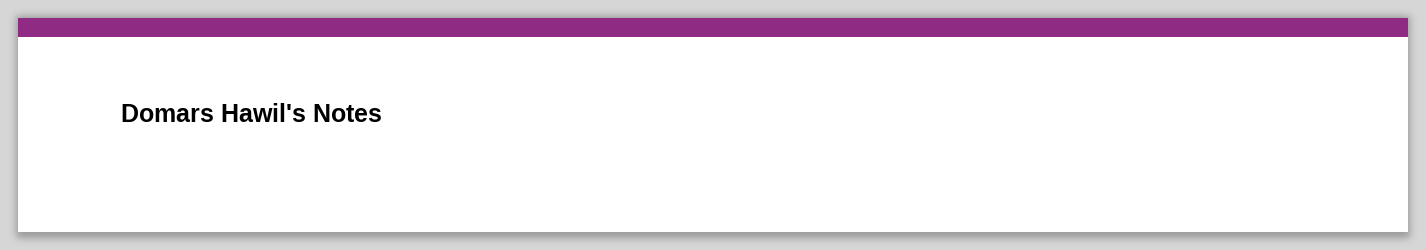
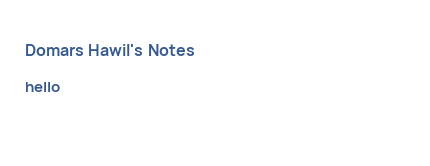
+ hello

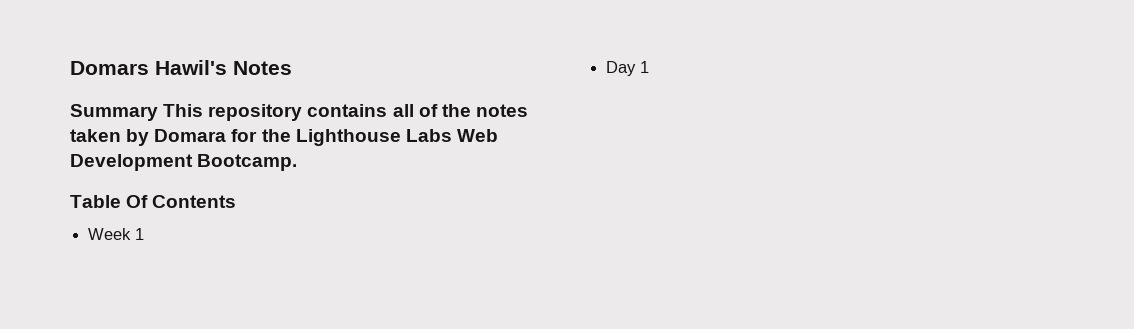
- hello
+ Summary This repository contains all of the notes taken by Domara for the Lighthouse Labs Web Development Bootcamp.
+ Table Of Contents
+ Week 1
+ Day 1

